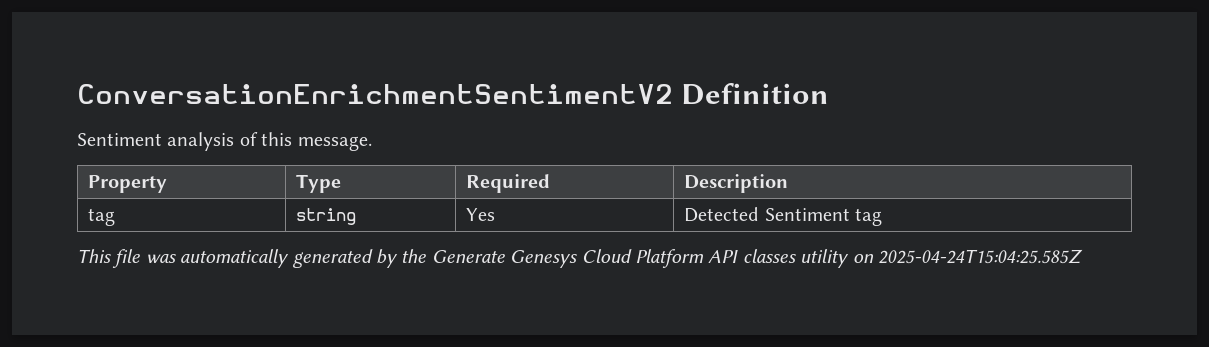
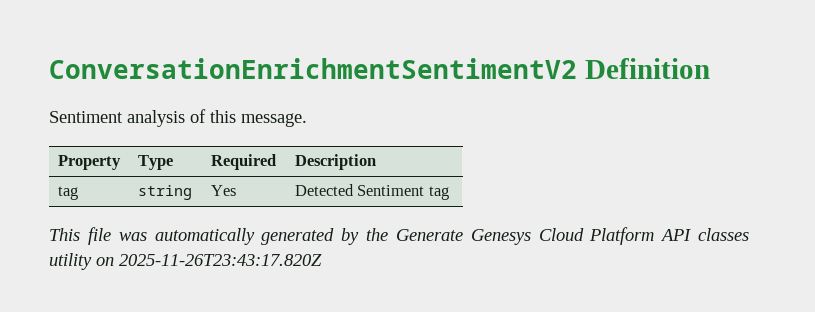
- This file was automatically generated by the Generate Genesys Cloud Platform API classes utility on 2025-04-24T15:04:25.585Z
+ This file was automatically generated by the Generate Genesys Cloud Platform API classes utility on 2025-11-26T23:43:17.820Z

